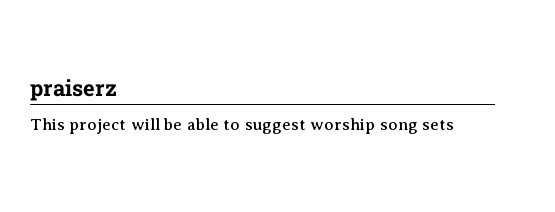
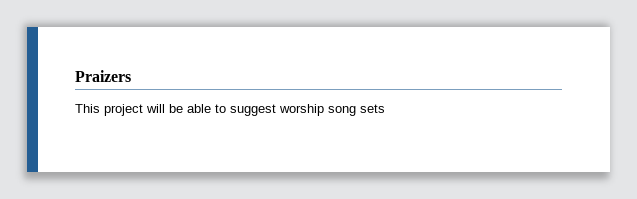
- praiserz
+ Praizers

